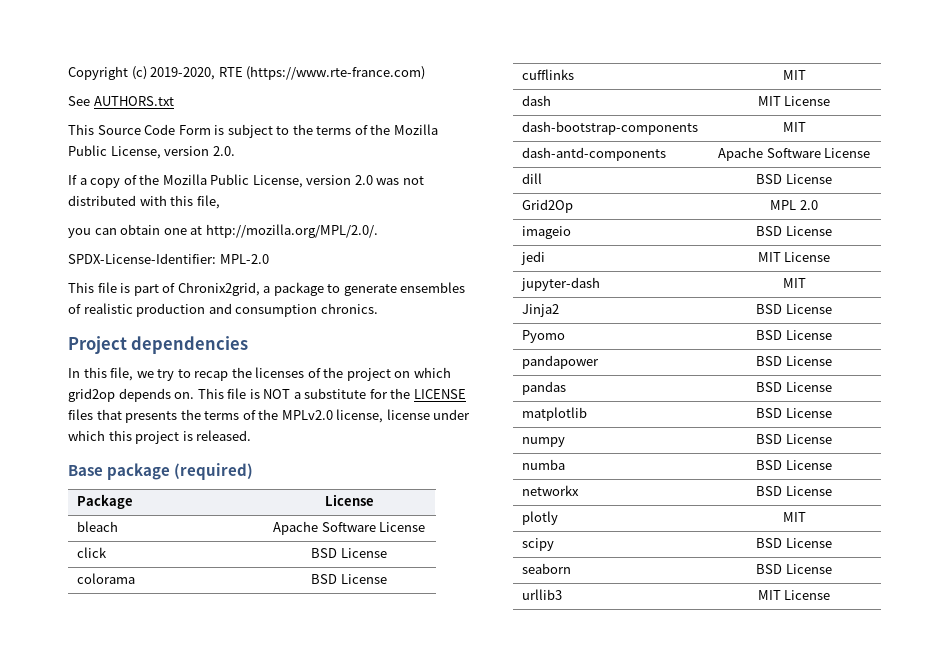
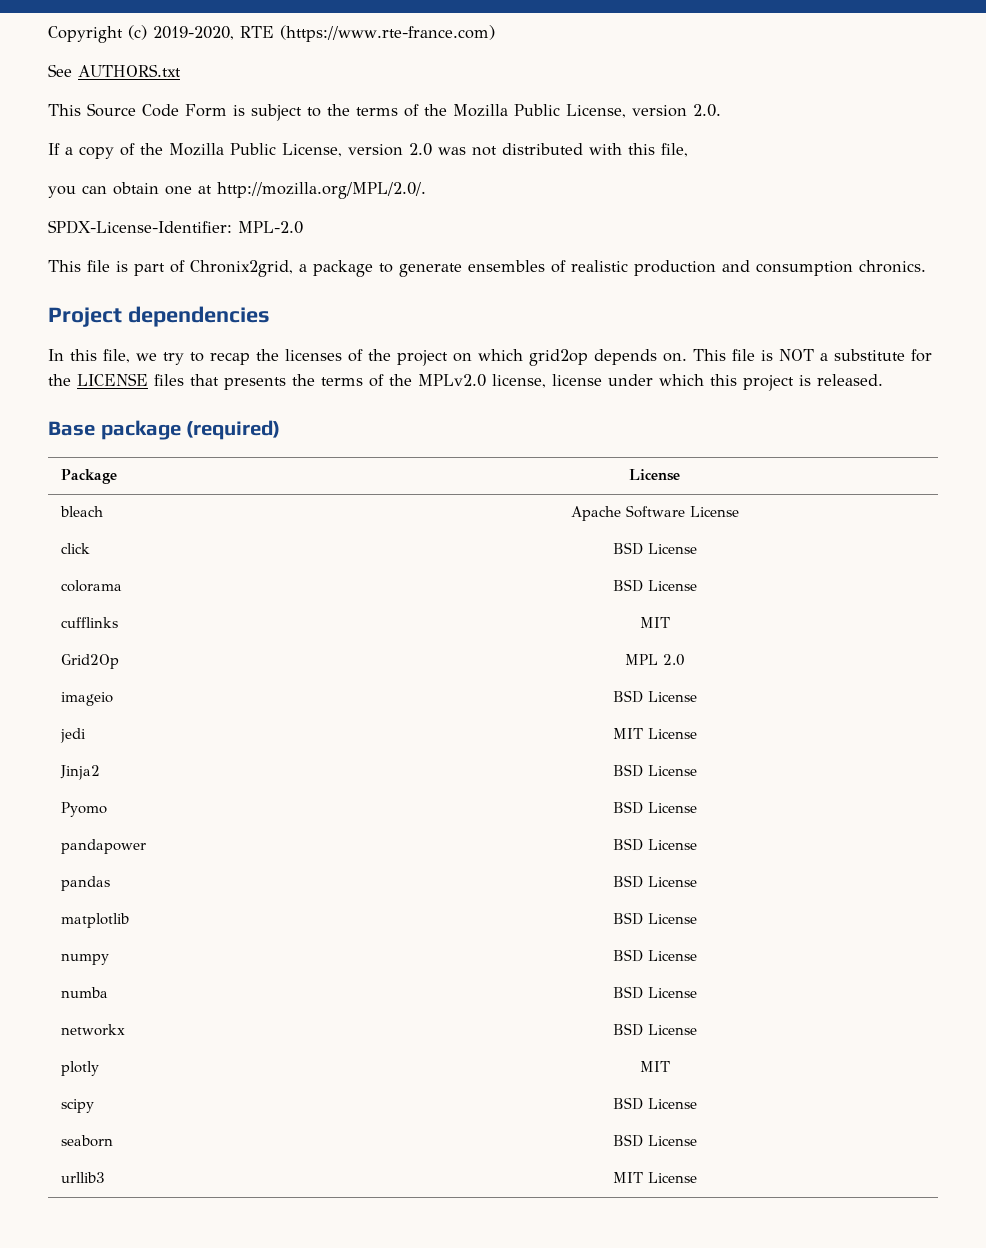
- dash | MIT License
- dash-bootstrap-components | MIT
- dash-antd-components | Apache Software License
- dill | BSD License
- jupyter-dash | MIT

